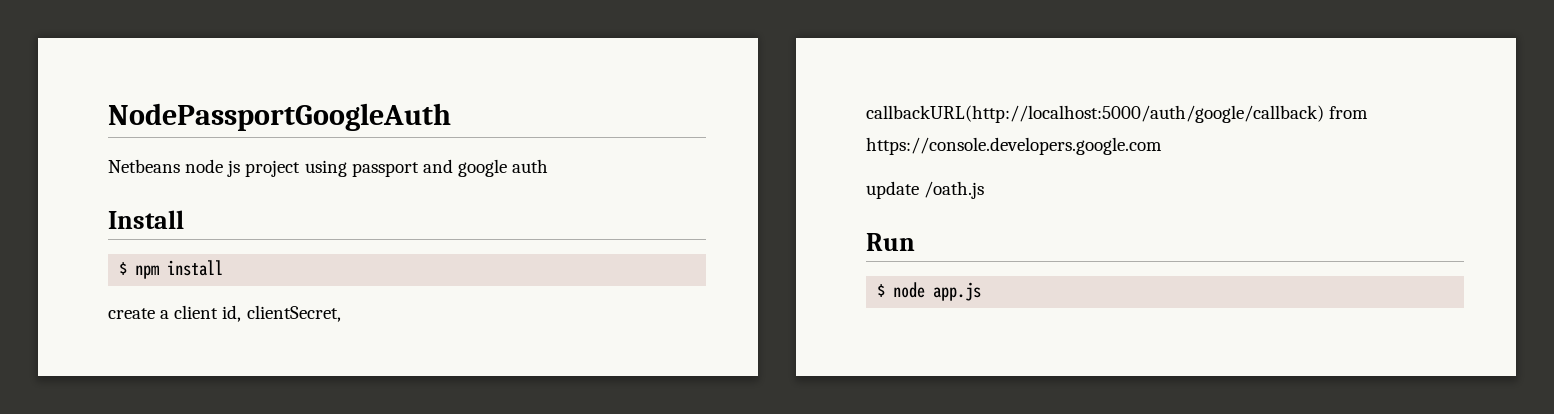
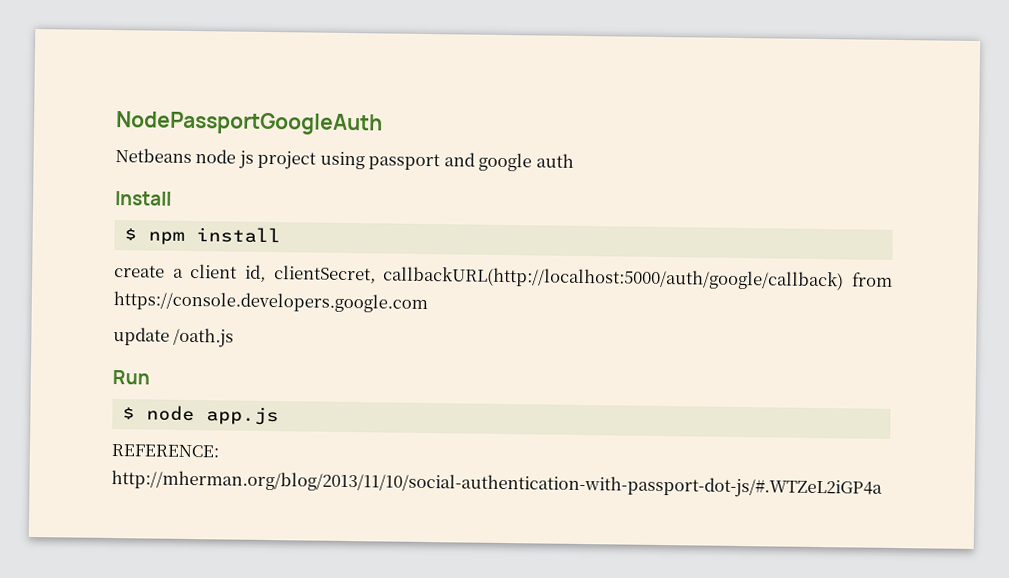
+ REFERENCE: http://mherman.org/blog/2013/11/10/social-authentication-with-passport-dot-js/#.WTZeL2iGP4a

